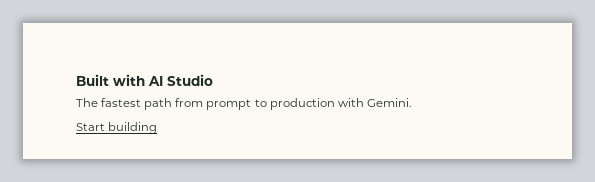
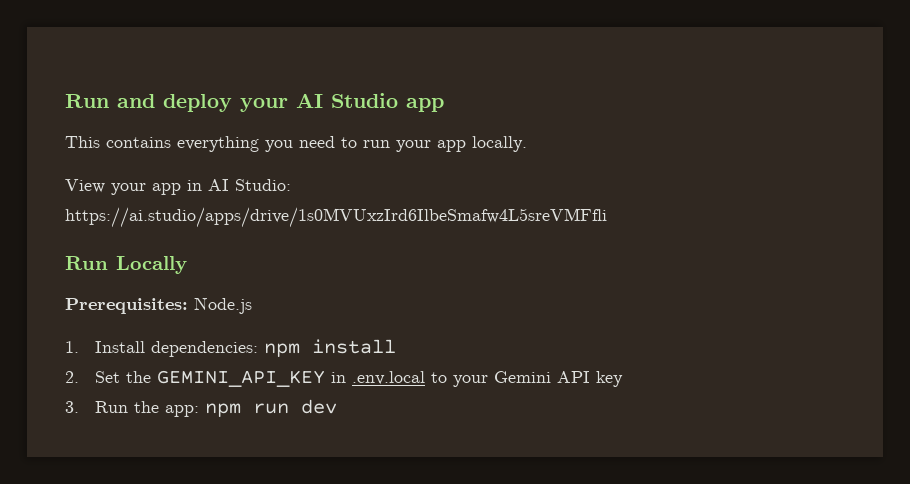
- Built with AI Studio
- The fastest path from prompt to production with Gemini.
- Start building
+ Run and deploy your AI Studio app
+ This contains everything you need to run your app locally.
+ View your app in AI Studio: https://ai.studio/apps/drive/1s0MVUxzIrd6IlbeSmafw4L5sreVMFfli
+ Run Locally
+ Prerequisites: Node.js
+ 1. Install dependencies: npm install
+ 2. Set the GEMINI_API_KEY in .env.local to your Gemini API key
+ 3. Run the app: npm run dev

